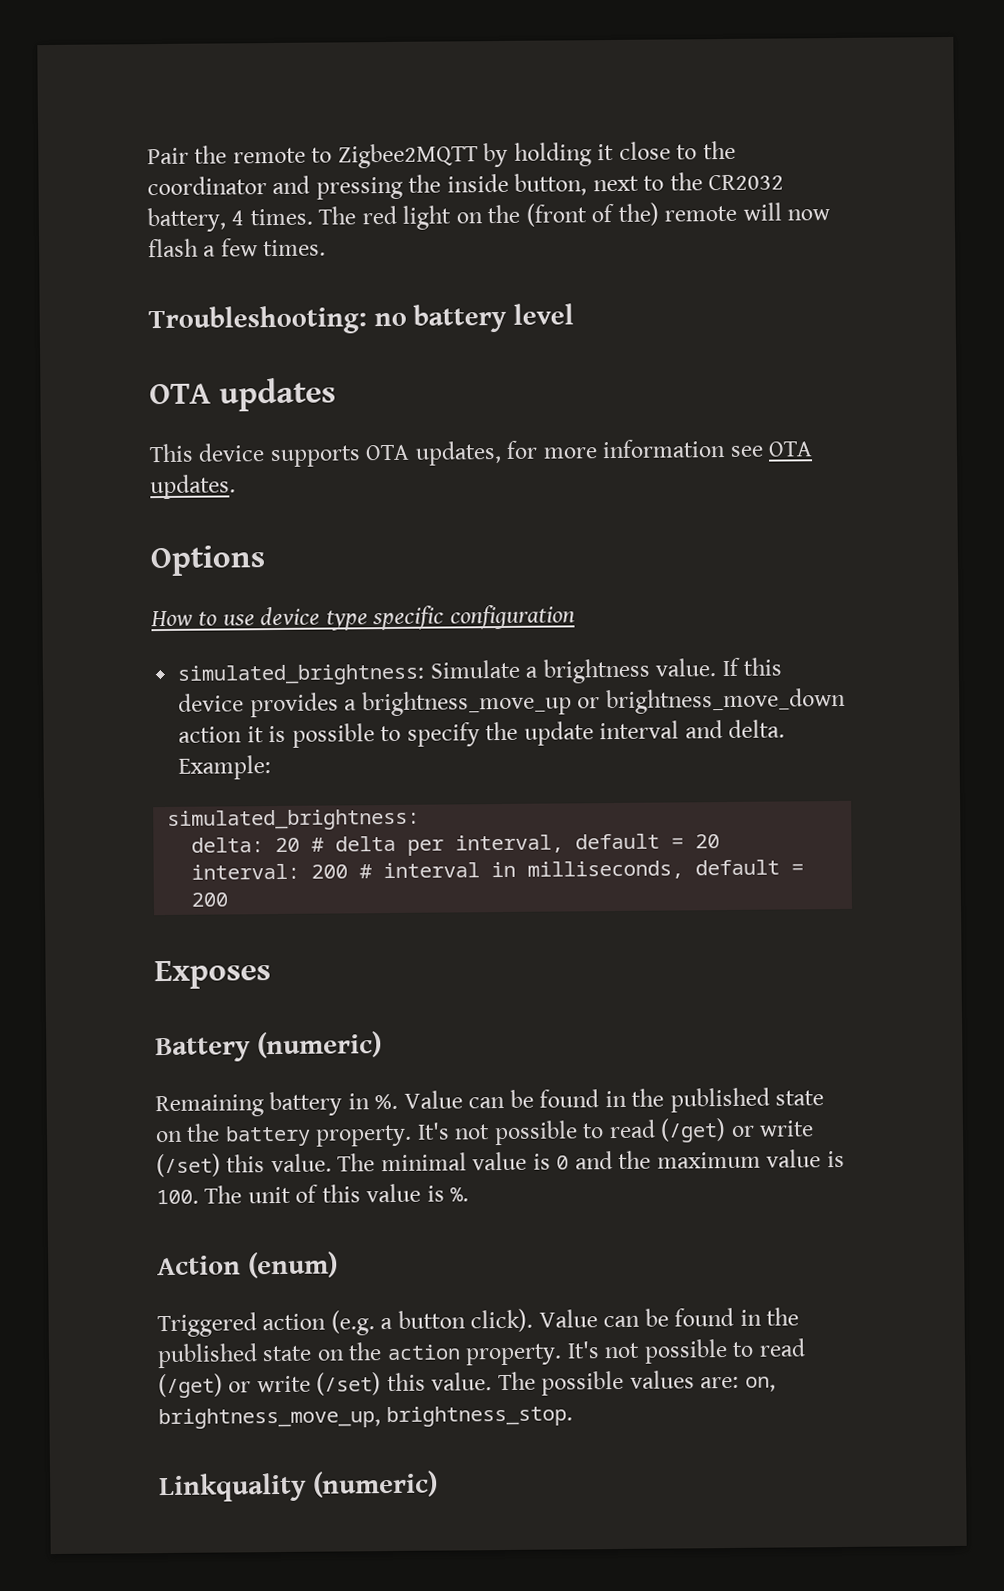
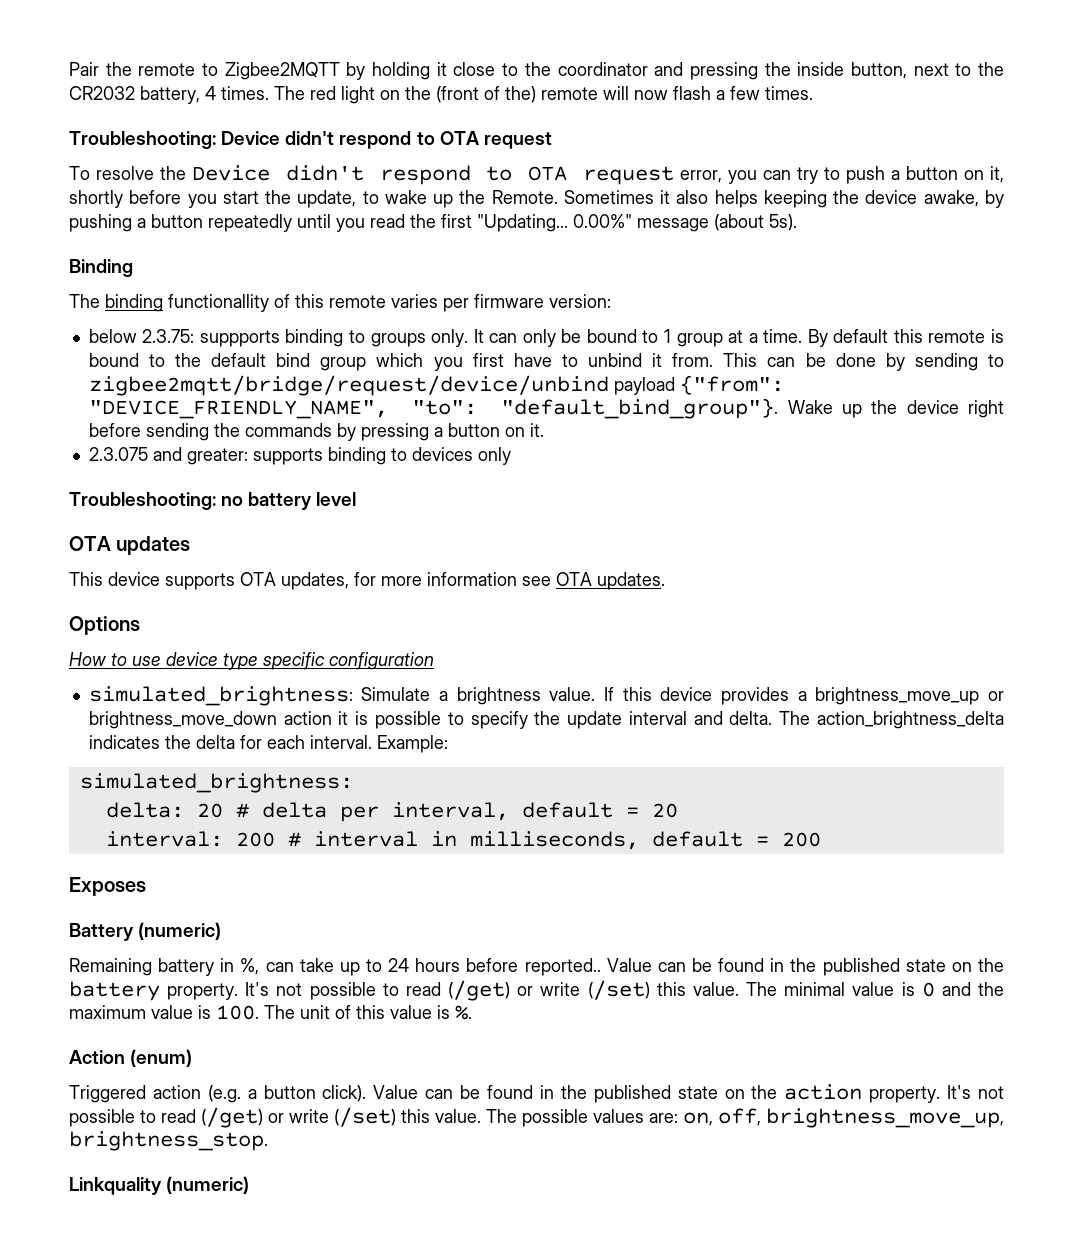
+ Troubleshooting: Device didn't respond to OTA request
+ To resolve the Device didn't respond to OTA request error, you can try to push a button on it, shortly before you start the update, to wake up the Remote. Sometimes it also helps keeping the device awake, by pushing a button repeatedly until you read the first "Updating... 0.00%" message (about 5s).
+ Binding
+ The binding functionallity of this remote varies per firmware version:
+ below 2.3.75: suppports binding to groups only. It can only be bound to 1 group at a time. By default this remote is bound to the default bind group which you first have to unbind it from. This can be done by sending to zigbee2mqtt/bridge/request/device/unbind payload {"from": "DEVICE_FRIENDLY_NAME", "to": "default_bind_group"}. Wake up the device right before sending the commands by pressing a button on it.
+ 2.3.075 and greater: supports binding to devices only
+ The action_brightness_delta indicates the delta for each interval.
- Remaining battery in %.
+ Remaining battery in %, can take up to 24 hours before reported..
- The possible values are: on, brightness_move_up, brightness_stop.
+ The possible values are: on, off, brightness_move_up, brightness_stop.

